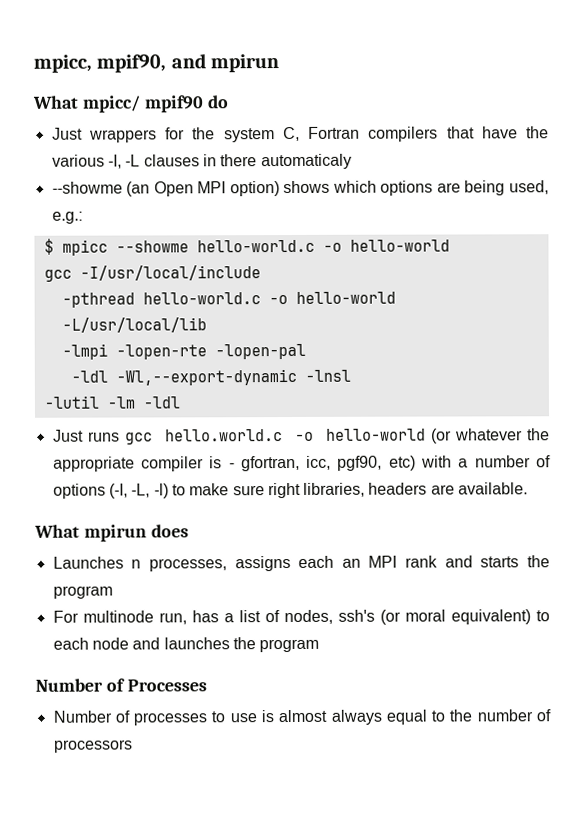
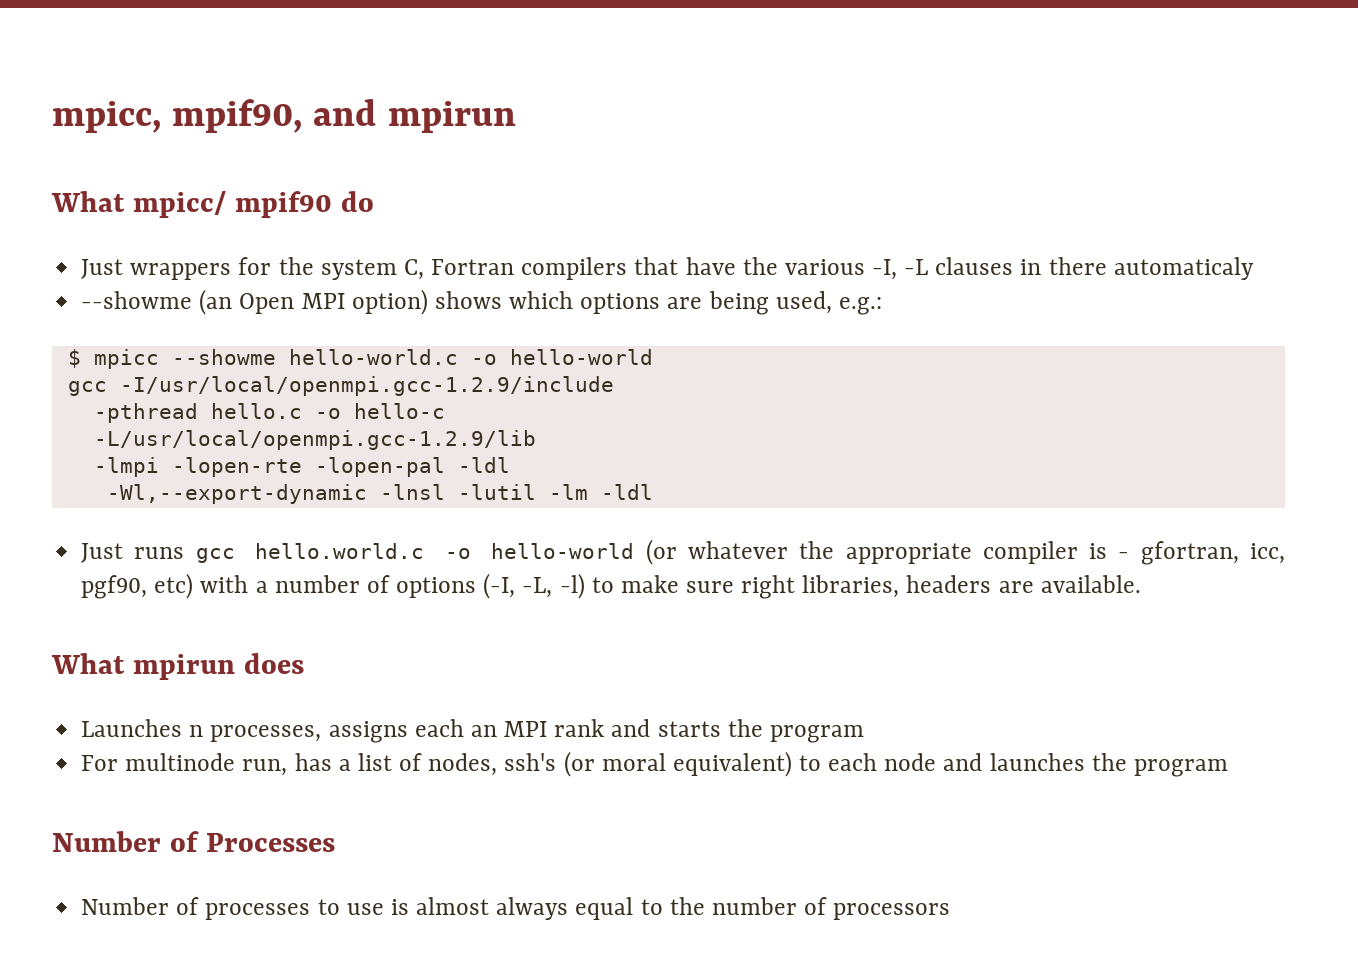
- gcc -I/usr/local/include
+ gcc -I/usr/local/openmpi.gcc-1.2.9/include
- -pthread hello-world.c -o hello-world -L/usr/local/lib
+ -pthread hello.c -o hello-c
+ -L/usr/local/openmpi.gcc-1.2.9/lib
- -lmpi -lopen-rte -lopen-pal
- -ldl -Wl,--export-dynamic -lnsl
- -lutil -lm -ldl
+ -lmpi -lopen-rte -lopen-pal -ldl
+ -Wl,--export-dynamic -lnsl -lutil -lm -ldl

